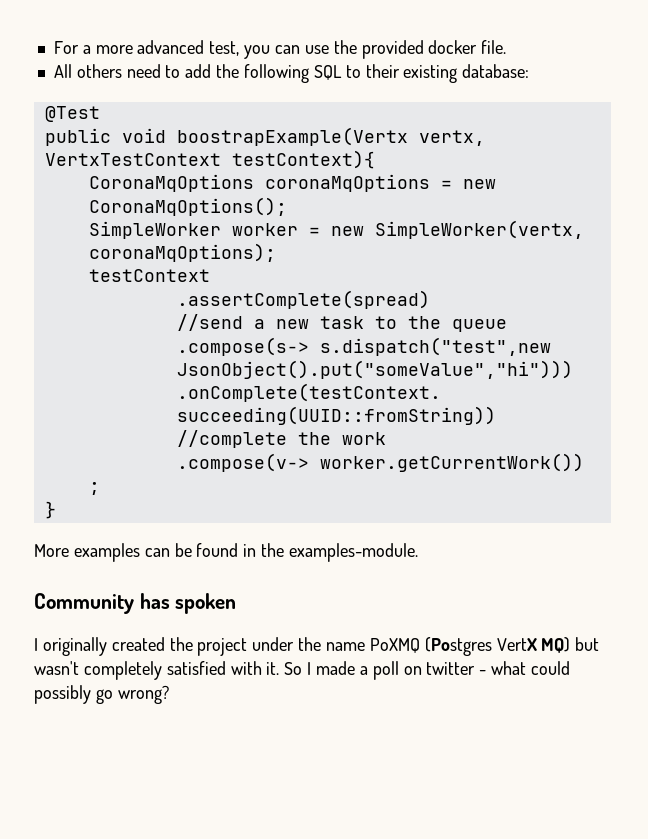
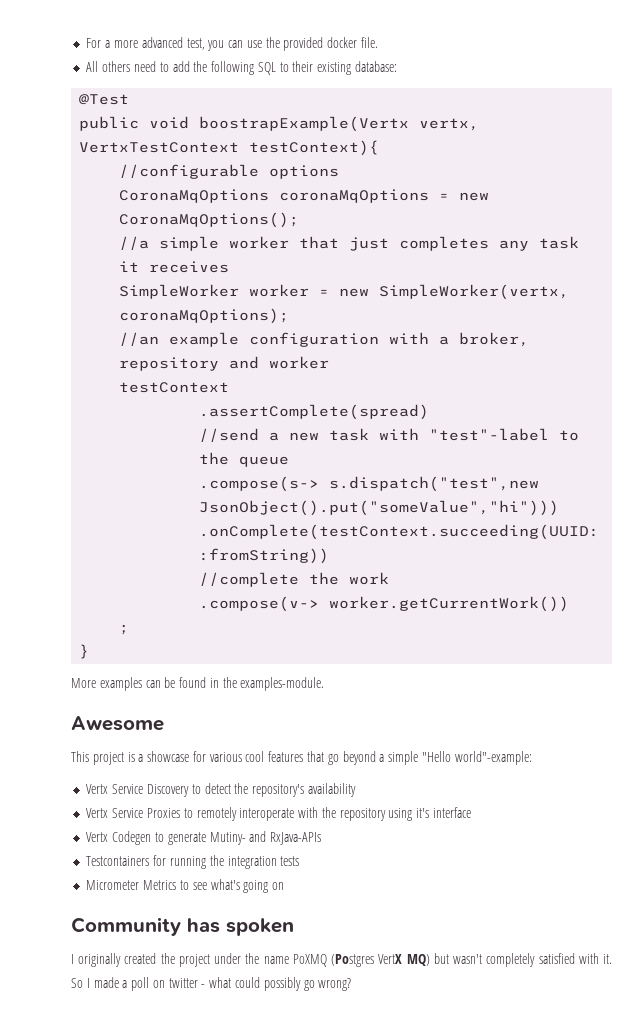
+ //configurable options
+ //a simple worker that just completes any task it receives
+ //an example configuration with a broker, repository and worker
- //send a new task to the queue
+ //send a new task with "test"-label to the queue
+ Awesome
+ This project is a showcase for various cool features that go beyond a simple "Hello world"-example:
+ Vertx Service Discovery to detect the repository's availability
+ Vertx Service Proxies to remotely interoperate with the repository using it's interface
+ Vertx Codegen to generate Mutiny- and RxJava-APIs
+ Testcontainers for running the integration tests
+ Micrometer Metrics to see what's going on

